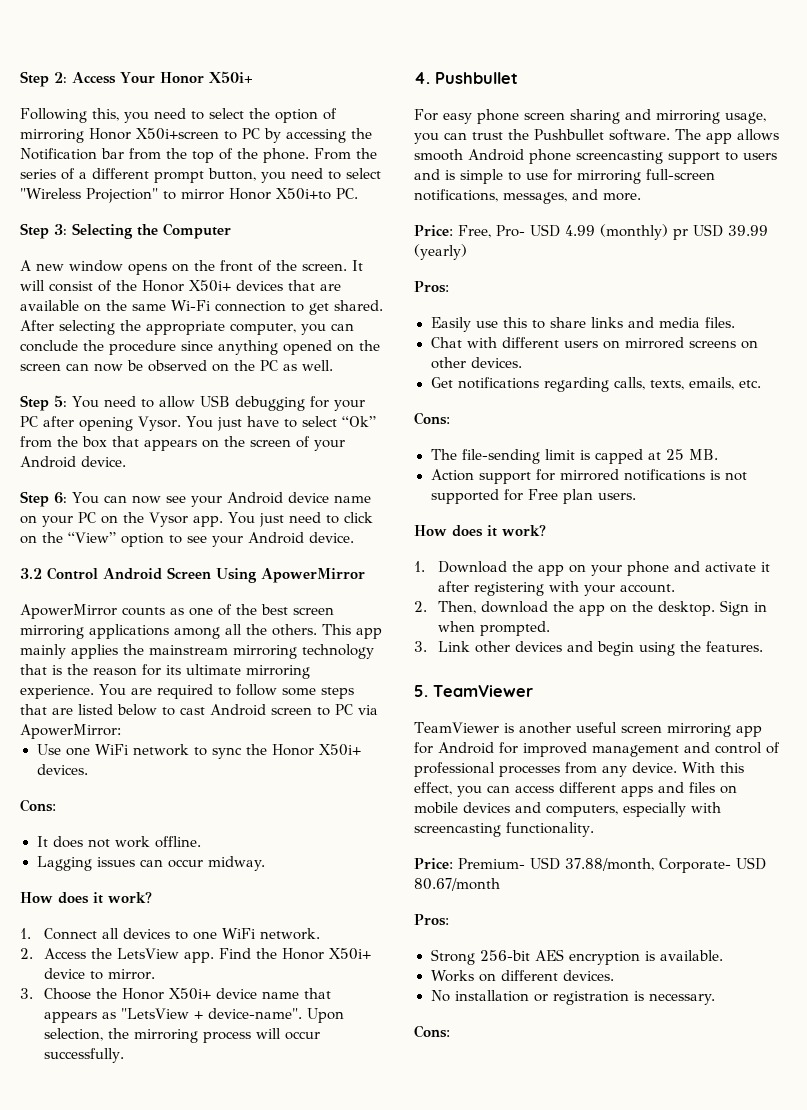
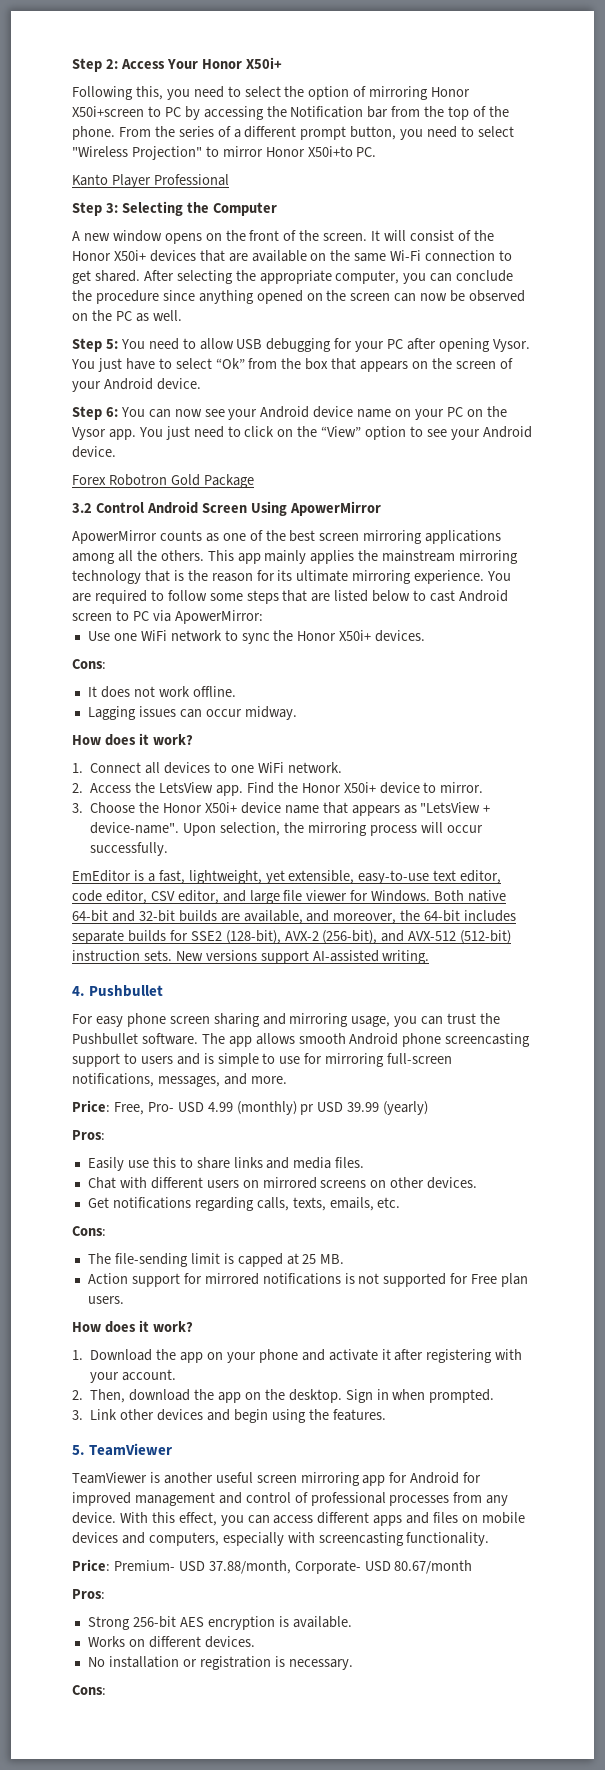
+ Kanto Player Professional
+ Forex Robotron Gold Package
+ EmEditor is a fast, lightweight, yet extensible, easy-to-use text editor, code editor, CSV editor, and large file viewer for Windows. Both native 64-bit and 32-bit builds are available, and moreover, the 64-bit includes separate builds for SSE2 (128-bit), AVX-2 (256-bit), and AVX-512 (512-bit) instruction sets. New versions support AI-assisted writing.

